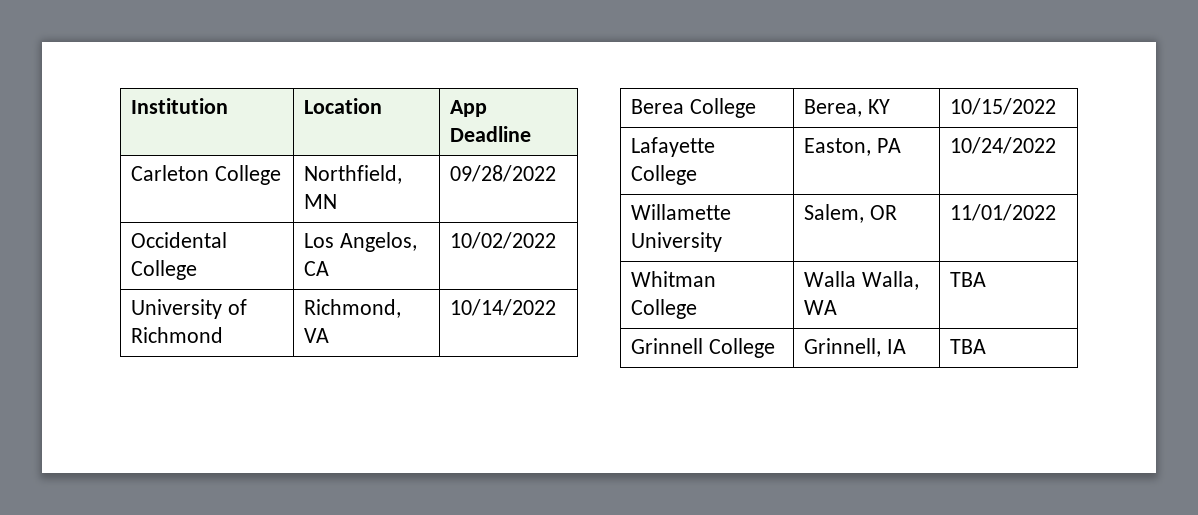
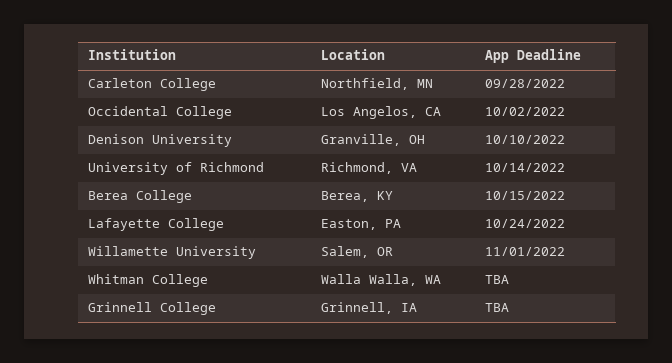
+ Denison University | Granville, OH | 10/10/2022

